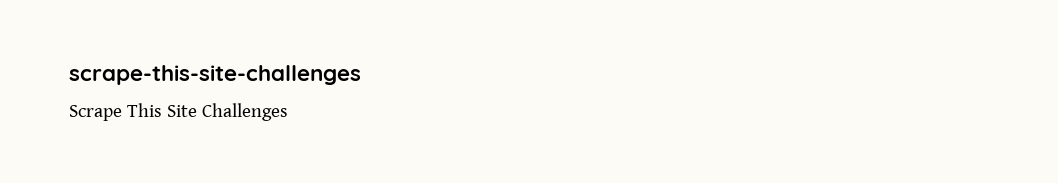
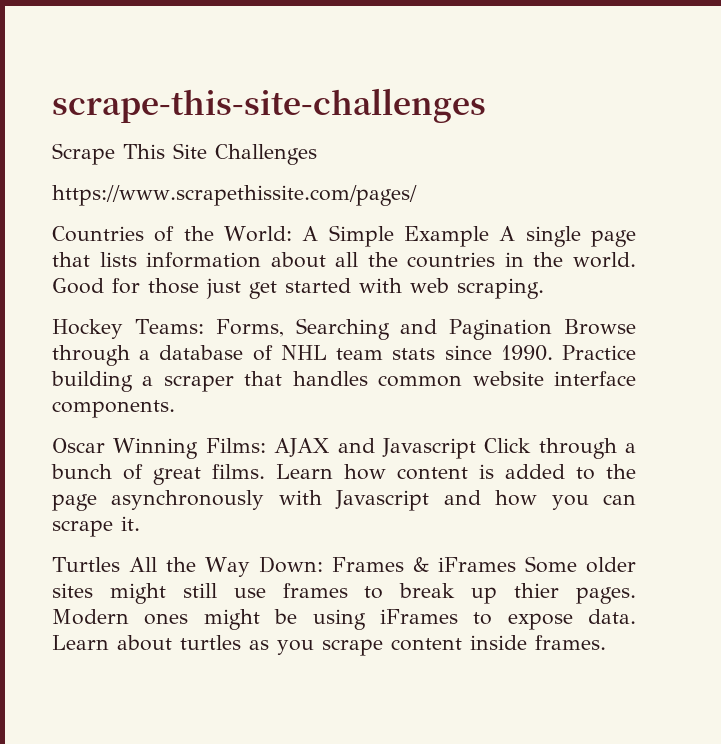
+ https://www.scrapethissite.com/pages/
+ Countries of the World: A Simple Example A single page that lists information about all the countries in the world. Good for those just get started with web scraping.
+ Hockey Teams: Forms, Searching and Pagination Browse through a database of NHL team stats since 1990. Practice building a scraper that handles common website interface components.
+ Oscar Winning Films: AJAX and Javascript Click through a bunch of great films. Learn how content is added to the page asynchronously with Javascript and how you can scrape it.
+ Turtles All the Way Down: Frames & iFrames Some older sites might still use frames to break up thier pages. Modern ones might be using iFrames to expose data. Learn about turtles as you scrape content inside frames.

